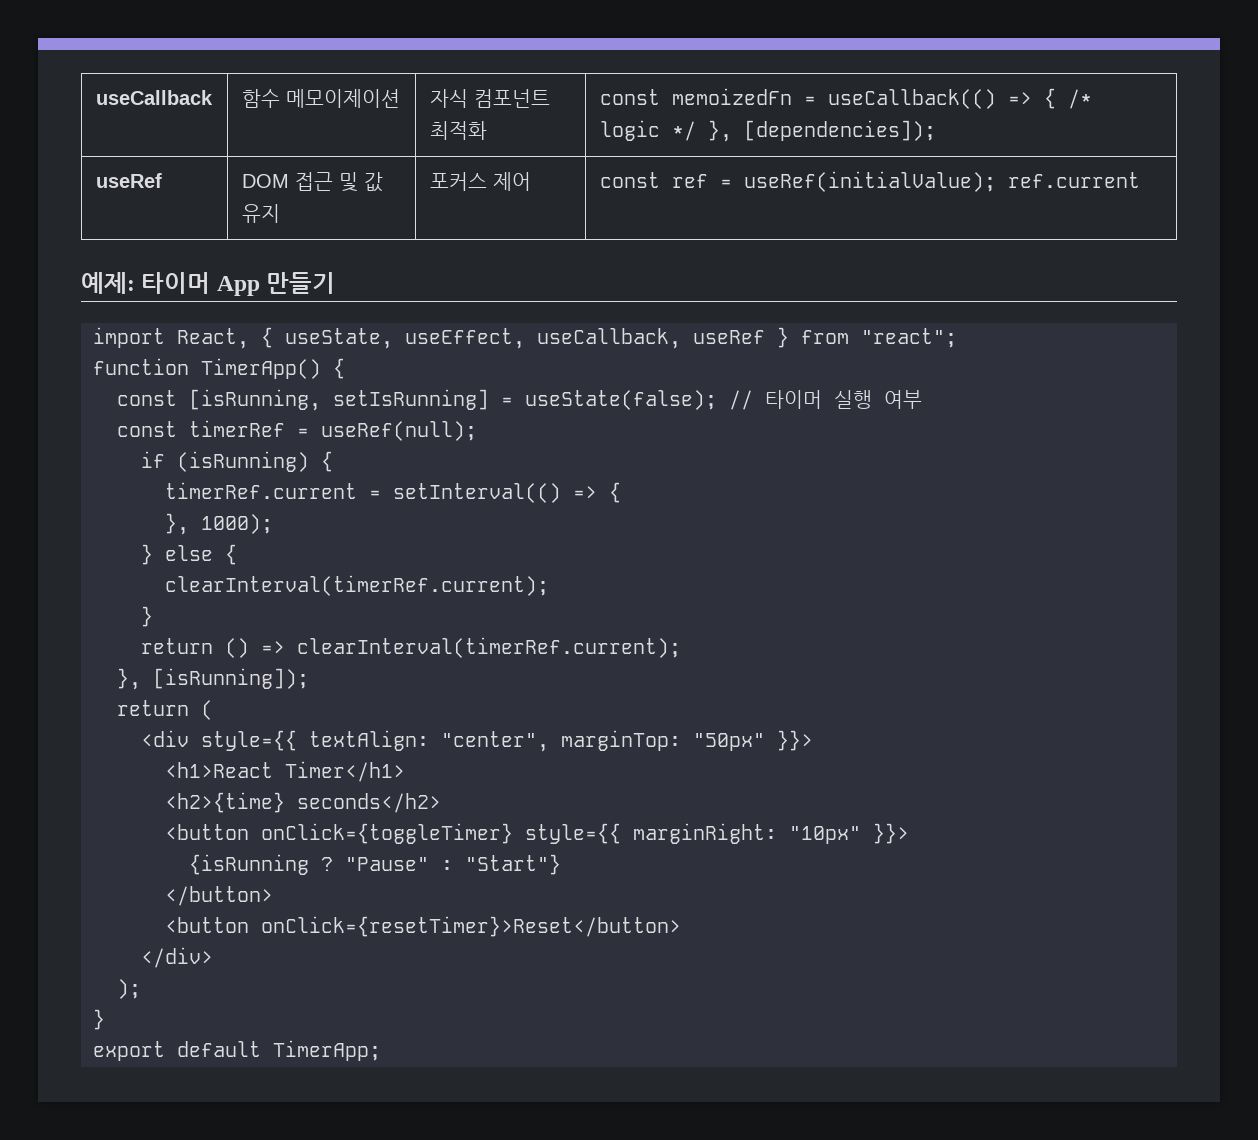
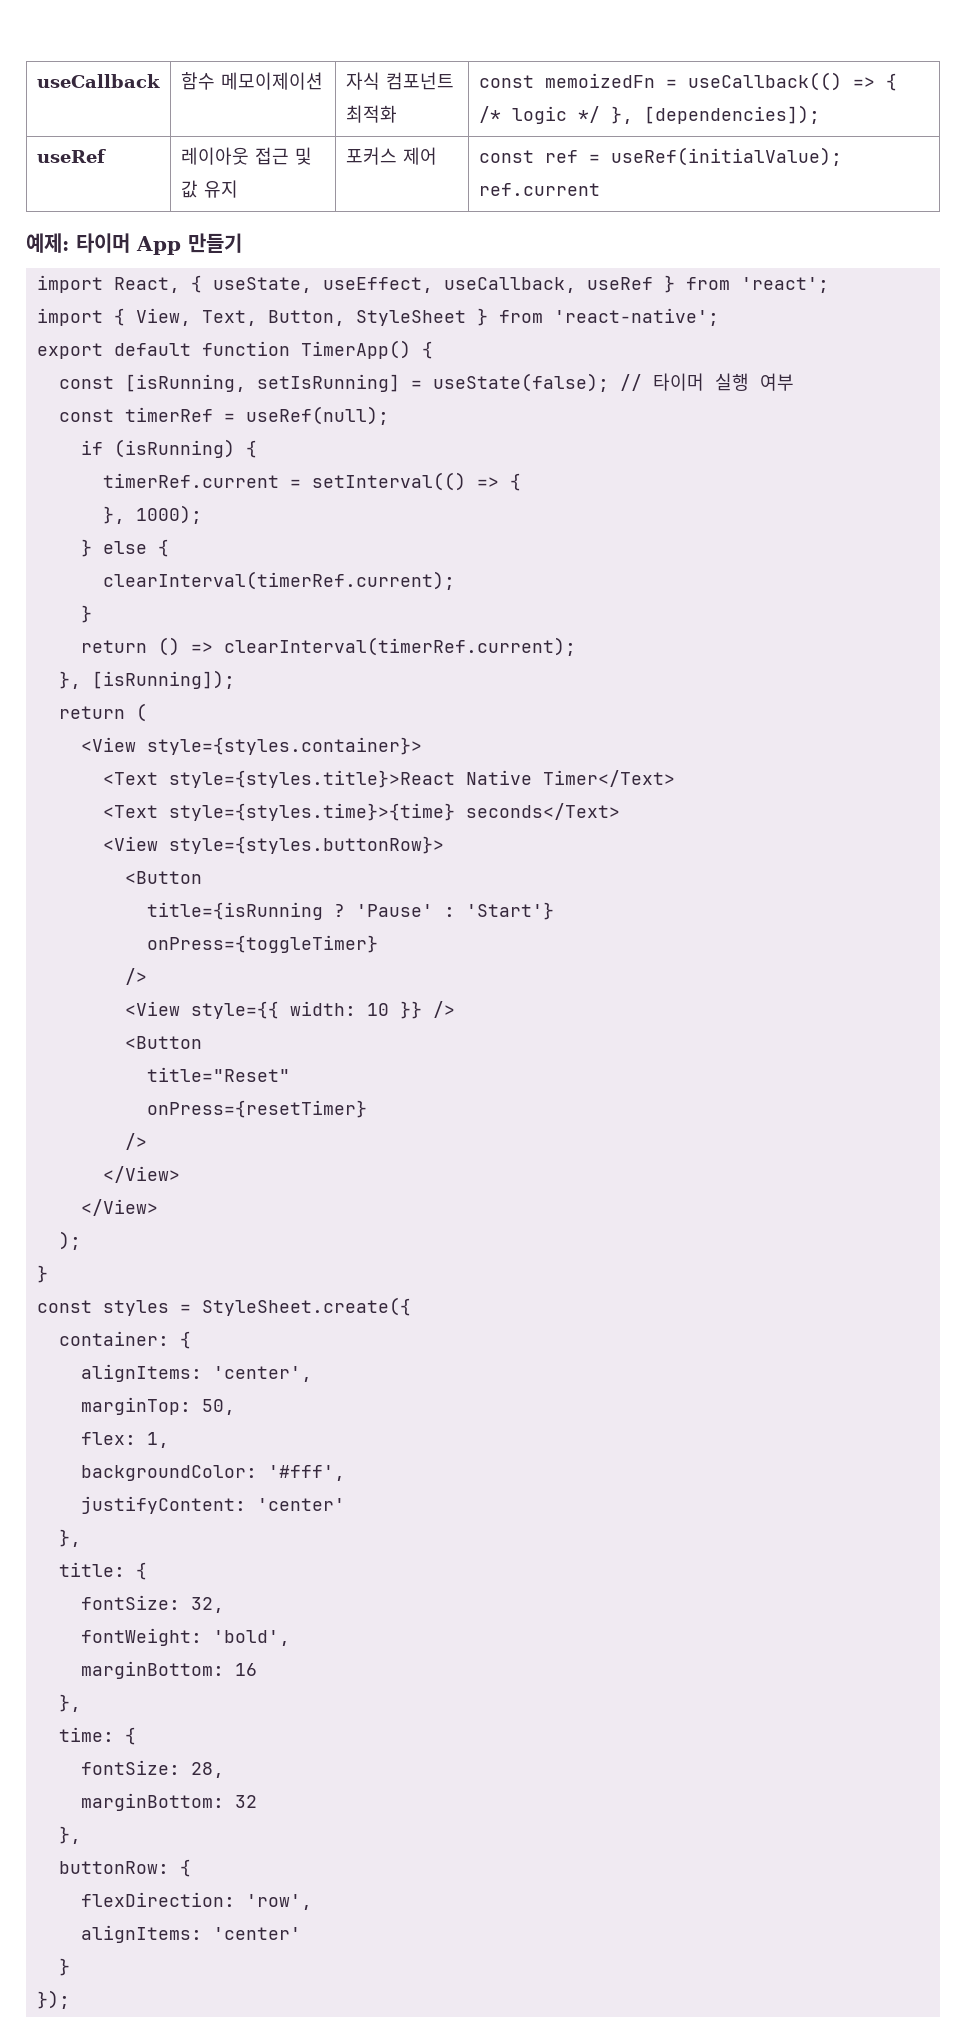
- useRef | DOM 접근 및 값 유지 | 포커스 제어 | const ref = useRef(initialValue); ref.current
+ useRef | 레이아웃 접근 및 값 유지 | 포커스 제어 | const ref = useRef(initialValue); ref.current
- import React, { useState, useEffect, useCallback, useRef } from "react";
- function TimerApp() {
+ import React, { useState, useEffect, useCallback, useRef } from 'react';
+ import { View, Text, Button, StyleSheet } from 'react-native';
+ export default function TimerApp() {
- <div style={{ textAlign: "center", marginTop: "50px" }}>
- <h1>React Timer</h1>
- <h2>{time} seconds</h2>
- <button onClick={toggleTimer} style={{ marginRight: "10px" }}>
- {isRunning ? "Pause" : "Start"}
- </button>
- <button onClick={resetTimer}>Reset</button>
- </div>
+ <View style={styles.container}>
+ <Text style={styles.title}>React Native Timer</Text>
+ <Text style={styles.time}>{time} seconds</Text>
+ <View style={styles.buttonRow}>
+ <Button
+ title={isRunning ? 'Pause' : 'Start'}
+ onPress={toggleTimer}
+ />
+ <View style={{ width: 10 }} />
+ <Button
+ title="Reset"
+ onPress={resetTimer}
+ />
+ </View>
+ </View>
  );
  }
- export default TimerApp;
+ const styles = StyleSheet.create({
+ container: {
+ alignItems: 'center',
+ marginTop: 50,
+ flex: 1,
+ backgroundColor: '#fff',
+ justifyContent: 'center'
+ },
+ title: {
+ fontSize: 32,
+ fontWeight: 'bold',
+ marginBottom: 16
+ },
+ time: {
+ fontSize: 28,
+ marginBottom: 32
+ },
+ buttonRow: {
+ flexDirection: 'row',
+ alignItems: 'center'
+ }
+ });

